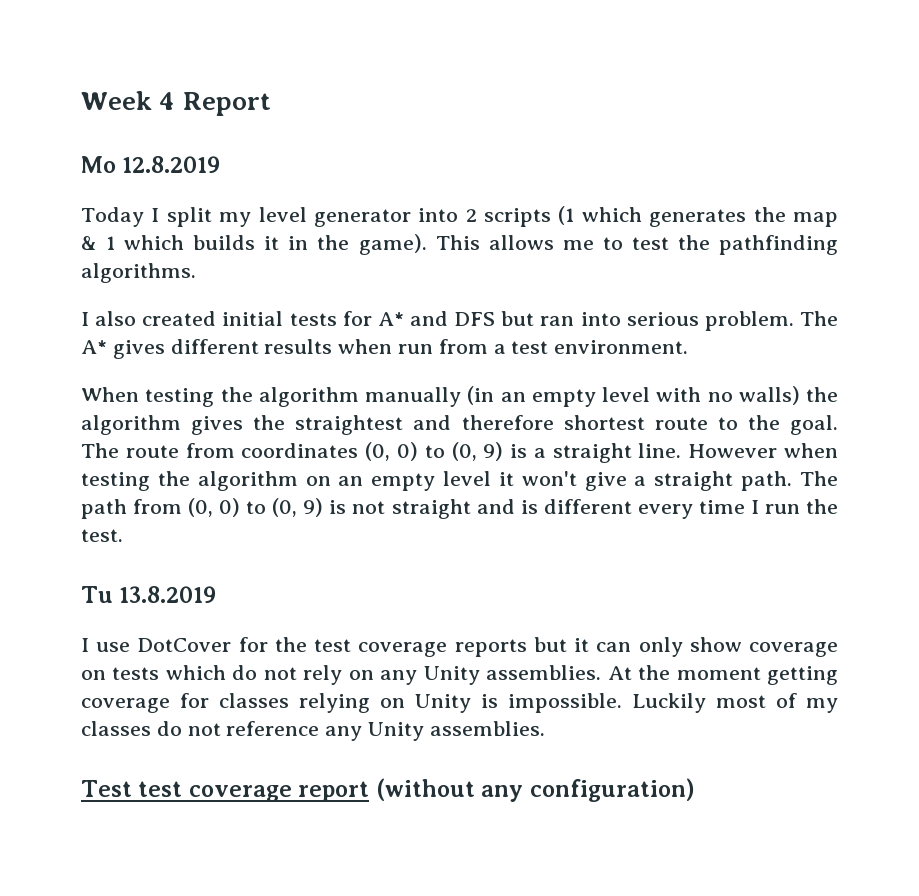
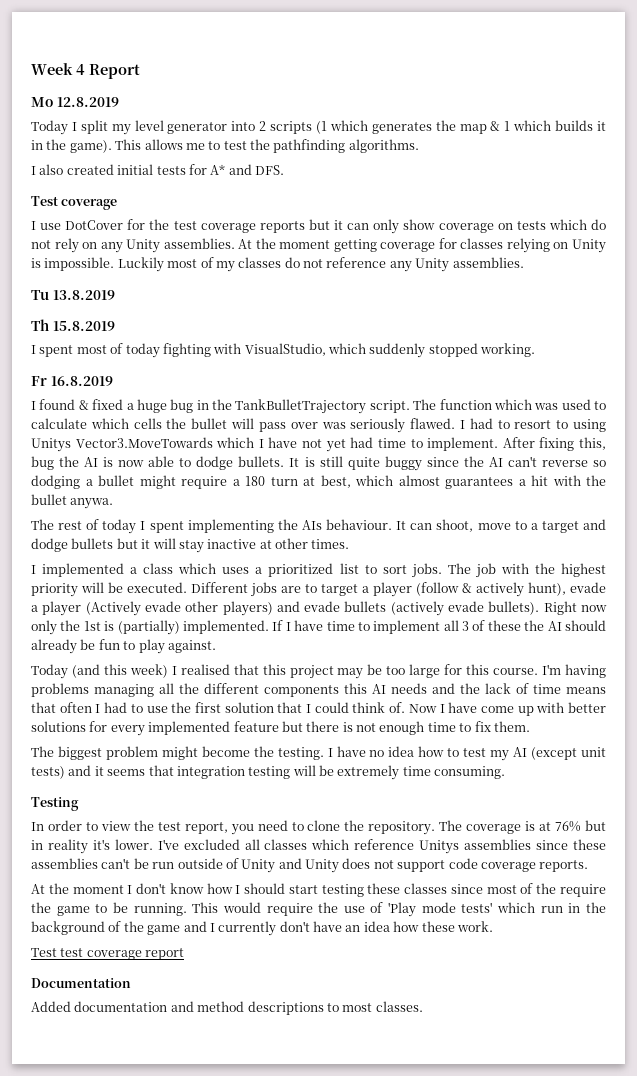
- I also created initial tests for A* and DFS but ran into serious problem. The A* gives different results when run from a test environment.
- When testing the algorithm manually (in an empty level with no walls) the algorithm gives the straightest and therefore shortest route to the goal. The route from coordinates (0, 0) to (0, 9) is a straight line. However when testing the algorithm on an empty level it won't give a straight path. The path from (0, 0) to (0, 9) is not straight and is different every time I run the test.
- Tu 13.8.2019
+ I also created initial tests for A* and DFS.
+ Test coverage
- Test test coverage report (without any configuration)
+ Tu 13.8.2019
+ Th 15.8.2019
+ I spent most of today fighting with VisualStudio, which suddenly stopped working.
+ Fr 16.8.2019
+ I found & fixed a huge bug in the TankBulletTrajectory script. The function which was used to calculate which cells the bullet will pass over was seriously flawed. I had to resort to using Unitys Vector3.MoveTowards which I have not yet had time to implement. After fixing this, bug the AI is now able to dodge bullets. It is still quite buggy since the AI can't reverse so dodging a bullet might require a 180 turn at best, which almost guarantees a hit with the bullet anywa.
+ The rest of today I spent implementing the AIs behaviour. It can shoot, move to a target and dodge bullets but it will stay inactive at other times.
+ I implemented a class which uses a prioritized list to sort jobs. The job with the highest priority will be executed. Different jobs are to target a player (follow & actively hunt), evade a player (Actively evade other players) and evade bullets (actively evade bullets). Right now only the 1st is (partially) implemented. If I have time to implement all 3 of these the AI should already be fun to play against.
+ Today (and this week) I realised that this project may be too large for this course. I'm having problems managing all the different components this AI needs and the lack of time means that often I had to use the first solution that I could think of. Now I have come up with better solutions for every implemented feature but there is not enough time to fix them.
+ The biggest problem might become the testing. I have no idea how to test my AI (except unit tests) and it seems that integration testing will be extremely time consuming.
+ Testing
+ In order to view the test report, you need to clone the repository. The coverage is at 76% but in reality it's lower. I've excluded all classes which reference Unitys assemblies since these assemblies can't be run outside of Unity and Unity does not support code coverage reports.
+ At the moment I don't know how I should start testing these classes since most of the require the game to be running. This would require the use of 'Play mode tests' which run in the background of the game and I currently don't have an idea how these work.
+ Test test coverage report
+ Documentation
+ Added documentation and method descriptions to most classes.

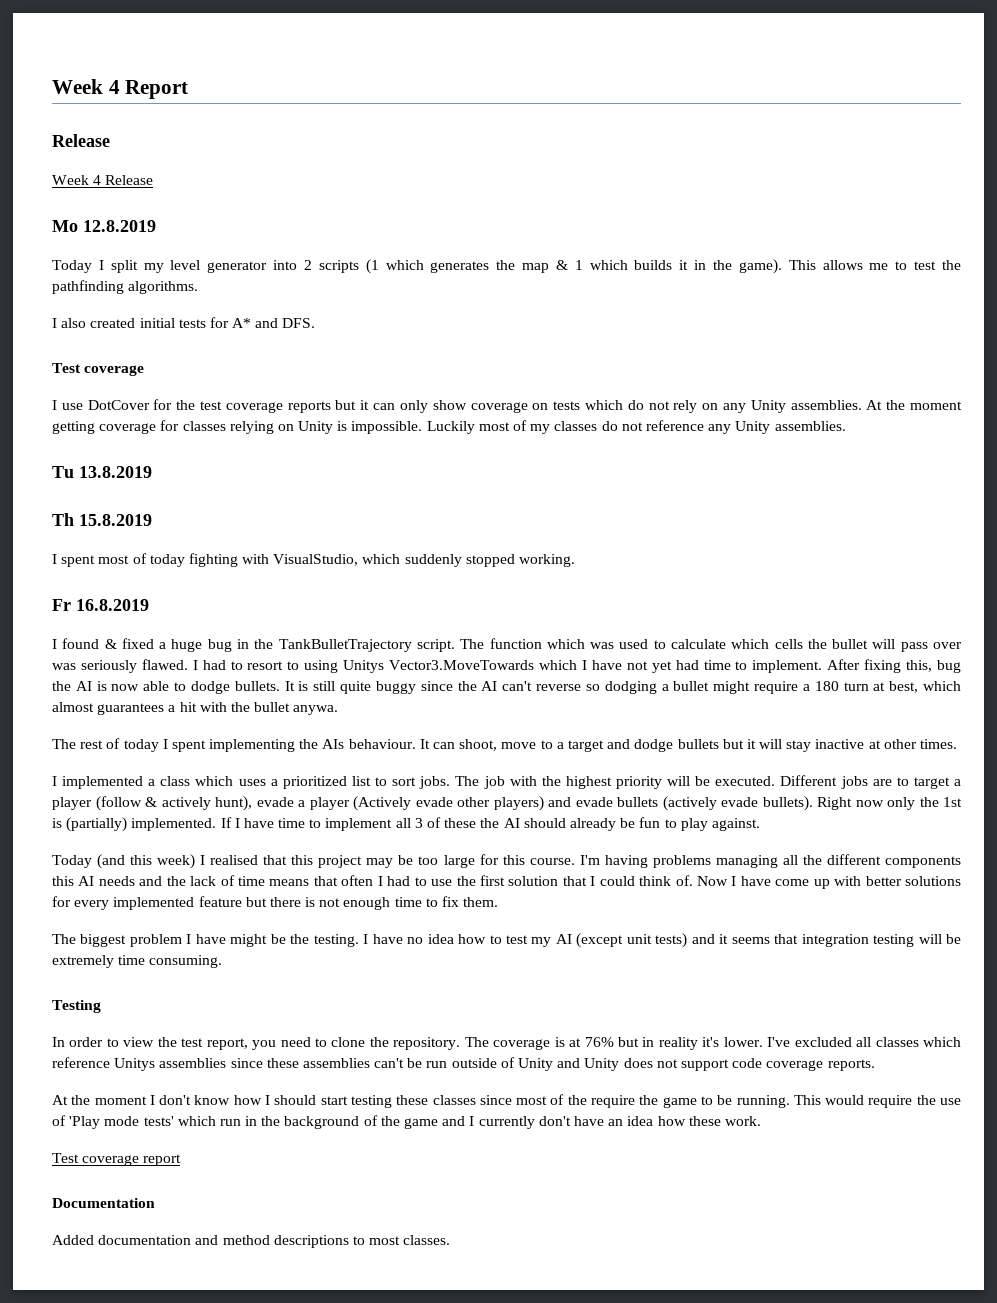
  Week 4 Report
+ Release
+ Week 4 Release
- The biggest problem might become the testing.
+ The biggest problem I have might be the testing.
- Test test coverage report
+ Test coverage report

